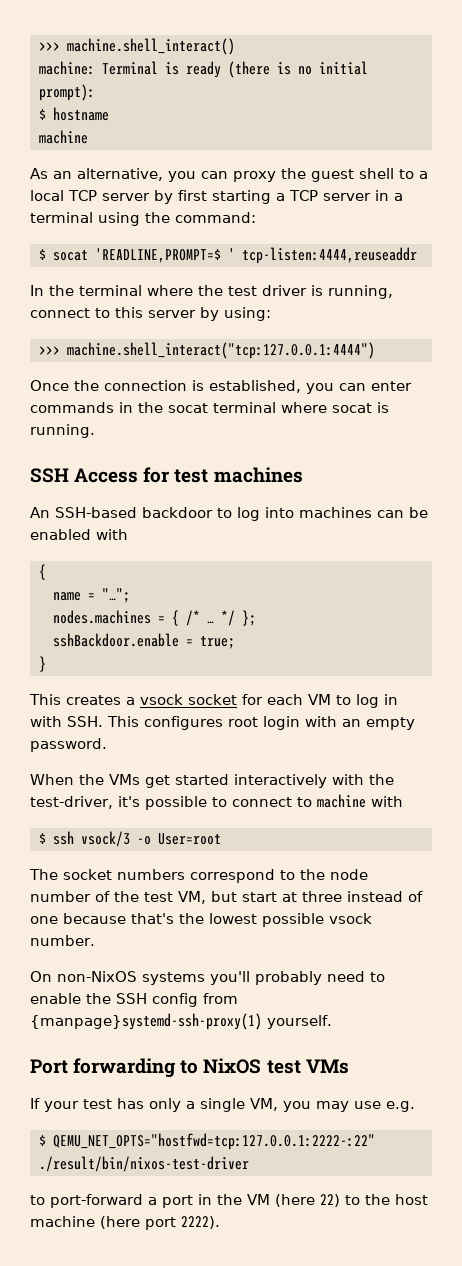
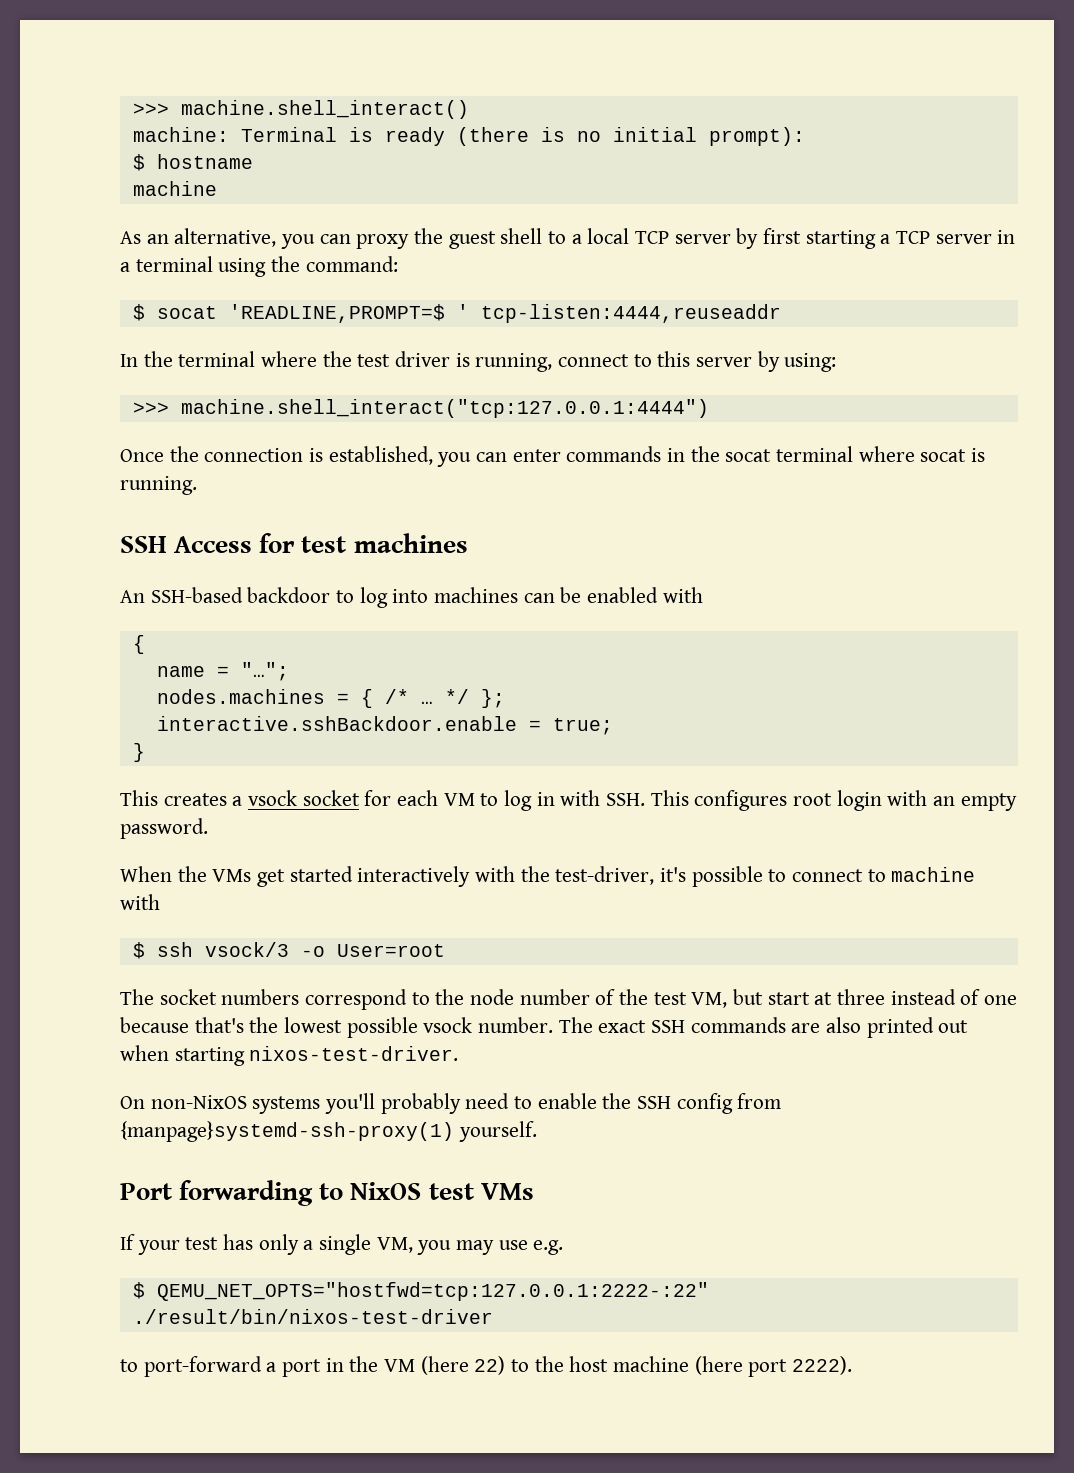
- sshBackdoor.enable = true;
+ interactive.sshBackdoor.enable = true;
+ The exact SSH commands are also printed out when starting nixos-test-driver.

